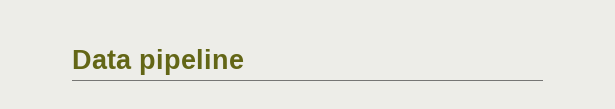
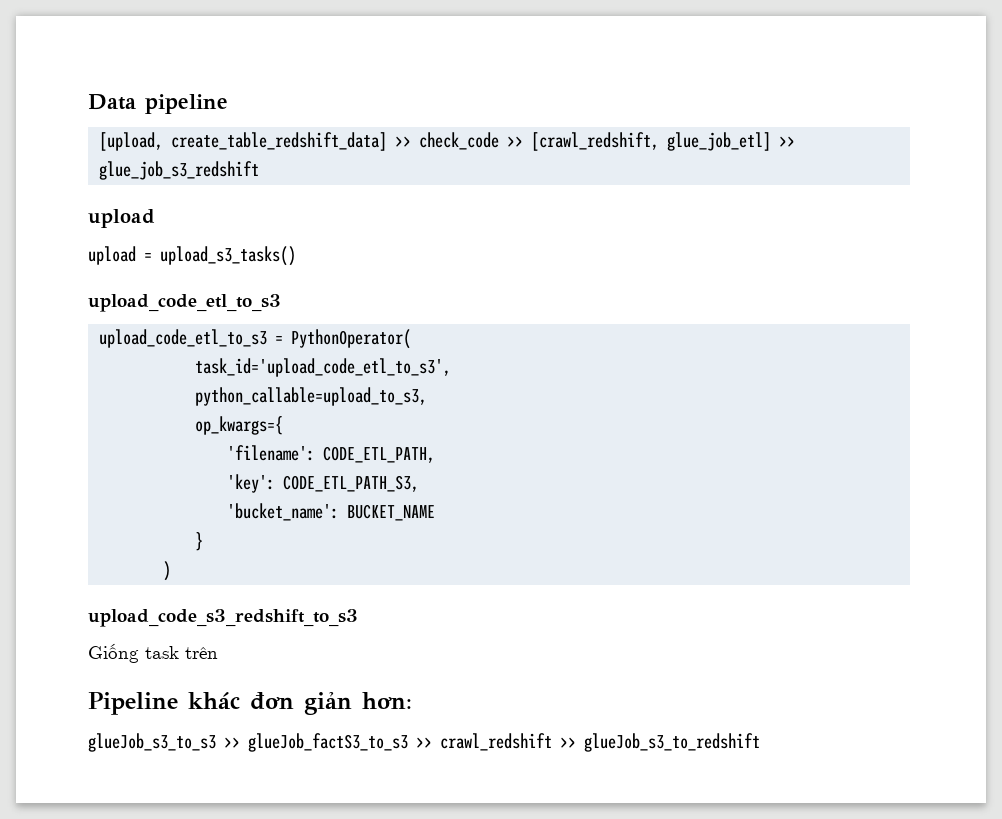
+ [upload, create_table_redshift_data] >> check_code >> [crawl_redshift, glue_job_etl] >> glue_job_s3_redshift
+ upload
+ upload = upload_s3_tasks()
+ upload_code_etl_to_s3
+ upload_code_etl_to_s3 = PythonOperator(
+ task_id='upload_code_etl_to_s3',
+ python_callable=upload_to_s3,
+ op_kwargs={
+ 'filename': CODE_ETL_PATH,
+ 'key': CODE_ETL_PATH_S3,
+ 'bucket_name': BUCKET_NAME
+ }
+ )
+ upload_code_s3_redshift_to_s3
+ Giống task trên
+ Pipeline khác đơn giản hơn:
+ glueJob_s3_to_s3 >> glueJob_factS3_to_s3 >> crawl_redshift >> glueJob_s3_to_redshift

